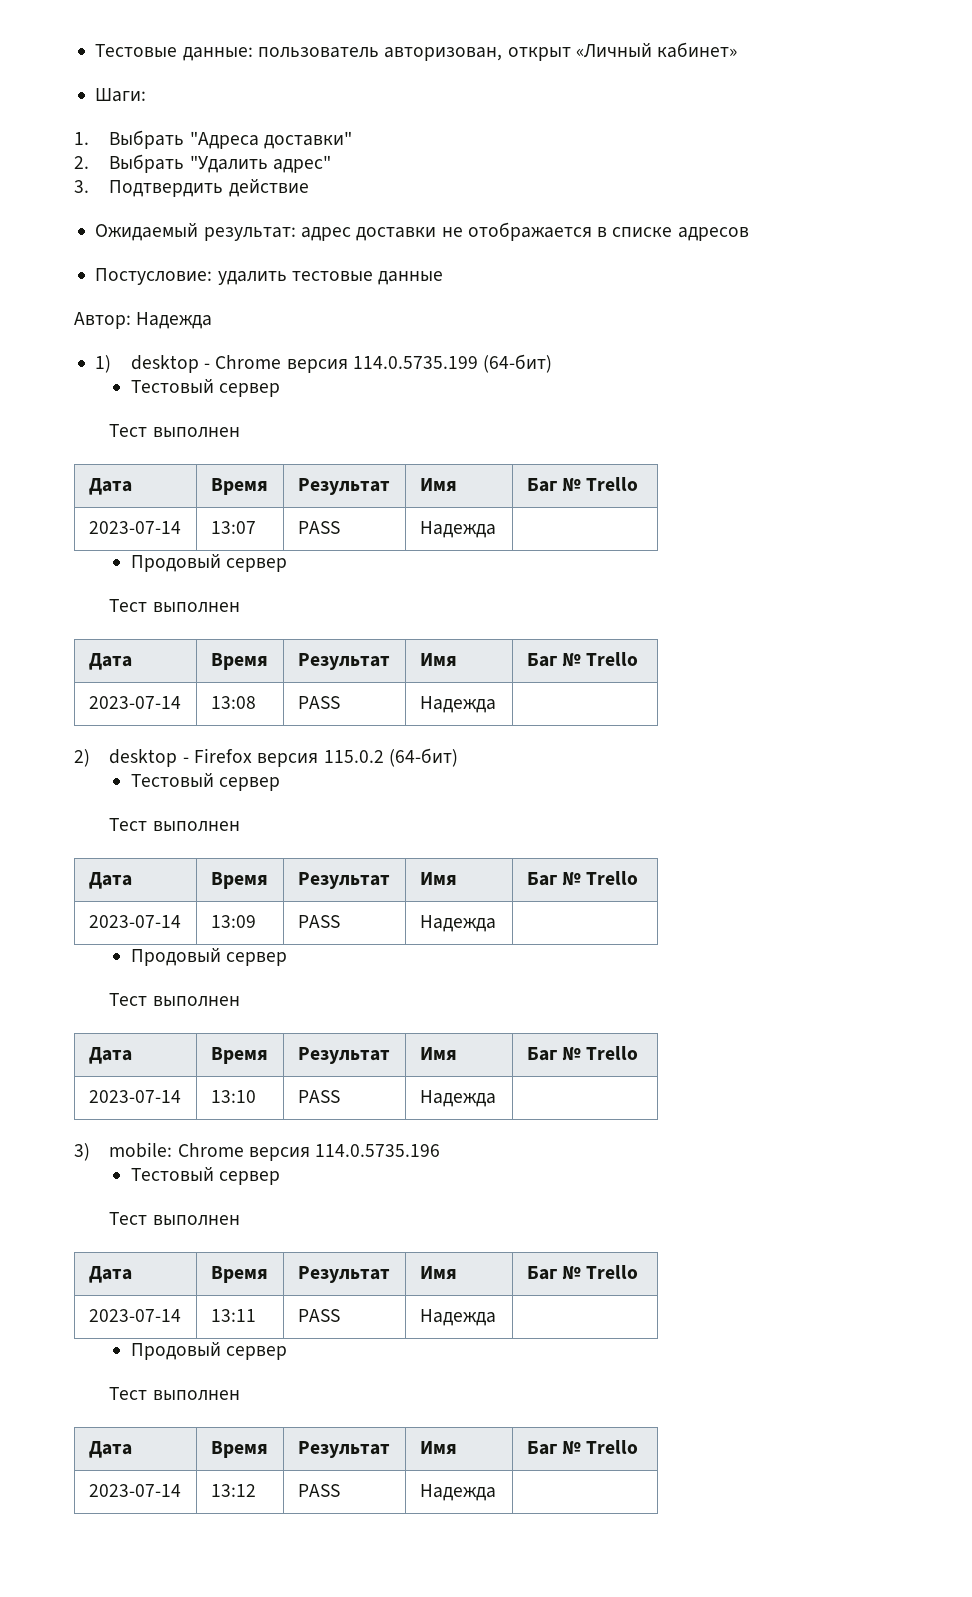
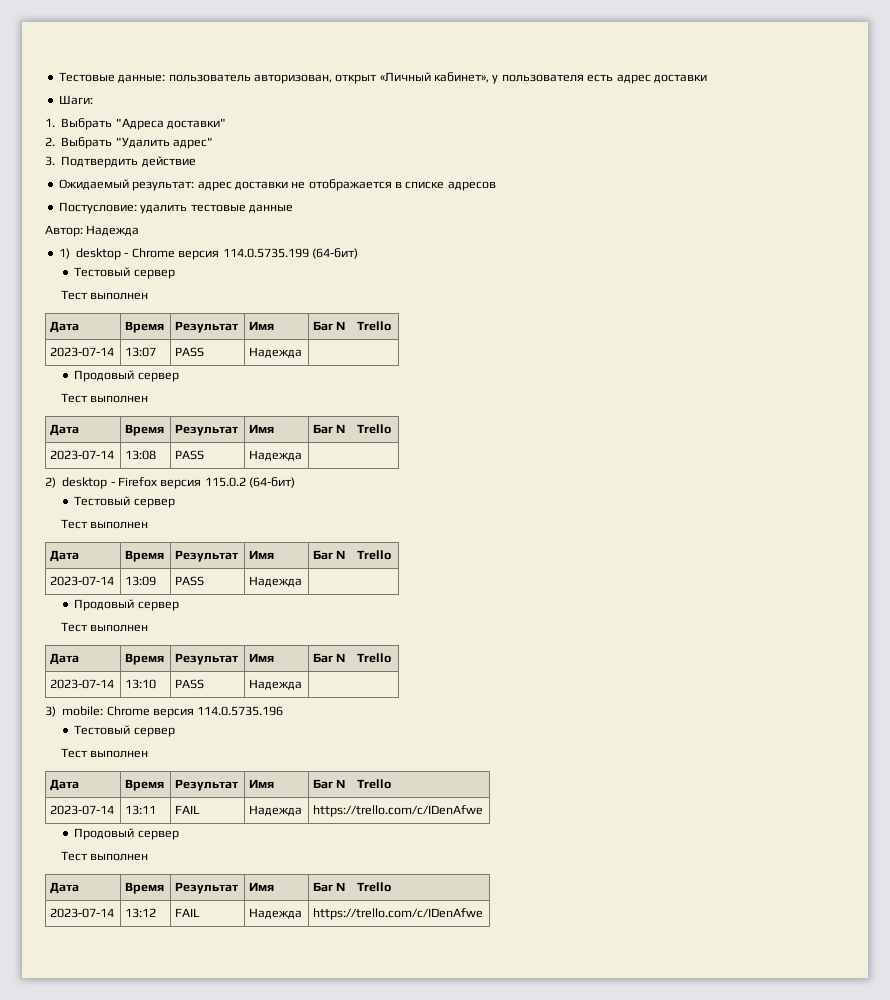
- Тестовые данные: пользователь авторизован, открыт «Личный кабинет»
+ Тестовые данные: пользователь авторизован, открыт «Личный кабинет», у пользователя есть адрес доставки
- 2023-07-14 | 13:11 | PASS | Надежда |
+ 2023-07-14 | 13:11 | FAIL | Надежда | https://trello.com/c/IDenAfwe
- 2023-07-14 | 13:12 | PASS | Надежда |
+ 2023-07-14 | 13:12 | FAIL | Надежда | https://trello.com/c/IDenAfwe

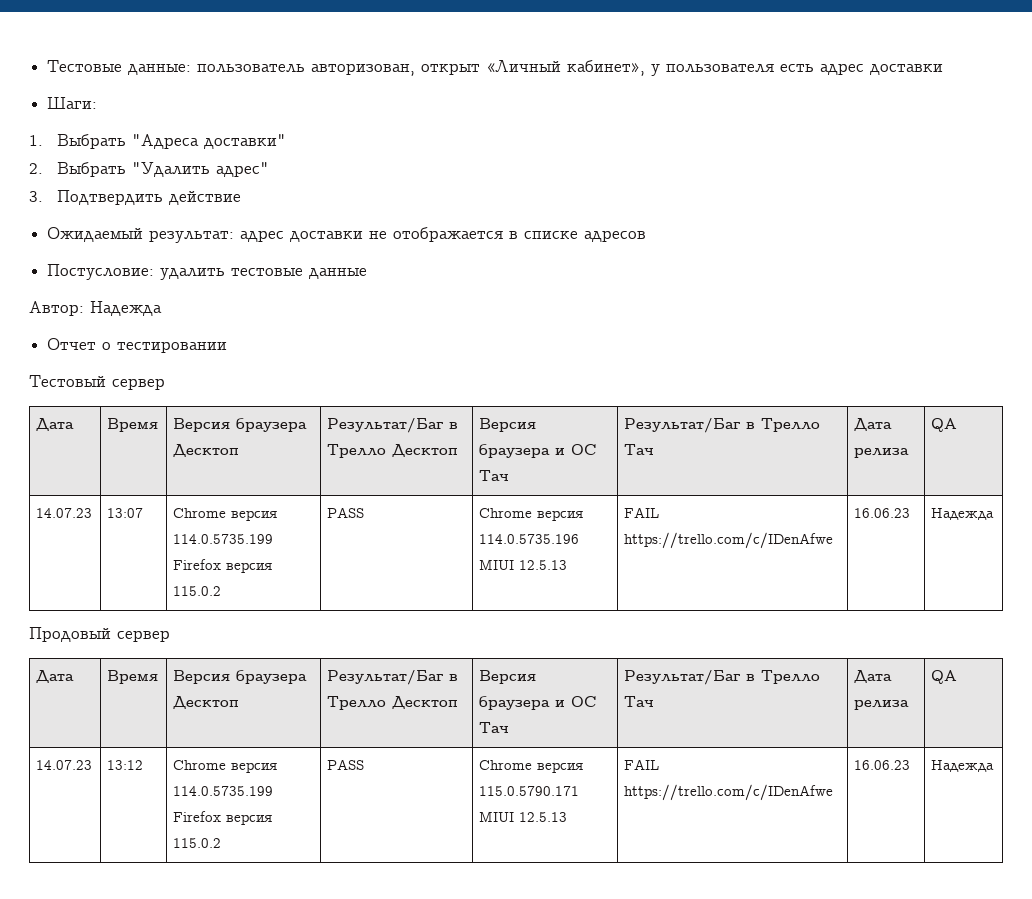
- 1) desktop - Chrome версия 114.0.5735.199 (64-бит)
+ Отчет о тестировании
  Тестовый сервер
- Тест выполнен
- Дата | Время | Результат | Имя | Баг № Trello
- 2023-07-14 | 13:07 | PASS | Надежда |
+ Дата | Время | Версия браузера Десктоп | Результат/Баг в Трелло Десктоп | Версия браузера и ОС Тач | Результат/Баг в Трелло Тач | Дата релиза | QA
+ 14.07.23 | 13:07 | Chrome версия 114.0.5735.199 Firefox версия 115.0.2 | PASS | Chrome версия 114.0.5735.196 MIUI 12.5.13 | FAIL https://trello.com/c/IDenAfwe | 16.06.23 | Надежда
  Продовый сервер
- Тест выполнен
- Дата | Время | Результат | Имя | Баг № Trello
- 2023-07-14 | 13:08 | PASS | Надежда |
- 2) desktop - Firefox версия 115.0.2 (64-бит)
- Тестовый сервер
- Тест выполнен
- Дата | Время | Результат | Имя | Баг № Trello
- 2023-07-14 | 13:09 | PASS | Надежда |
- Продовый сервер
- Тест выполнен
- Дата | Время | Результат | Имя | Баг № Trello
- 2023-07-14 | 13:10 | PASS | Надежда |
- 3) mobile: Chrome версия 114.0.5735.196
- Тестовый сервер
- Тест выполнен
- Дата | Время | Результат | Имя | Баг № Trello
- 2023-07-14 | 13:11 | FAIL | Надежда | https://trello.com/c/IDenAfwe
- Продовый сервер
- Тест выполнен
- Дата | Время | Результат | Имя | Баг № Trello
- 2023-07-14 | 13:12 | FAIL | Надежда | https://trello.com/c/IDenAfwe
+ Дата | Время | Версия браузера Десктоп | Результат/Баг в Трелло Десктоп | Версия браузера и ОС Тач | Результат/Баг в Трелло Тач | Дата релиза | QA
+ 14.07.23 | 13:12 | Chrome версия 114.0.5735.199 Firefox версия 115.0.2 | PASS | Chrome версия 115.0.5790.171 MIUI 12.5.13 | FAIL https://trello.com/c/IDenAfwe | 16.06.23 | Надежда

